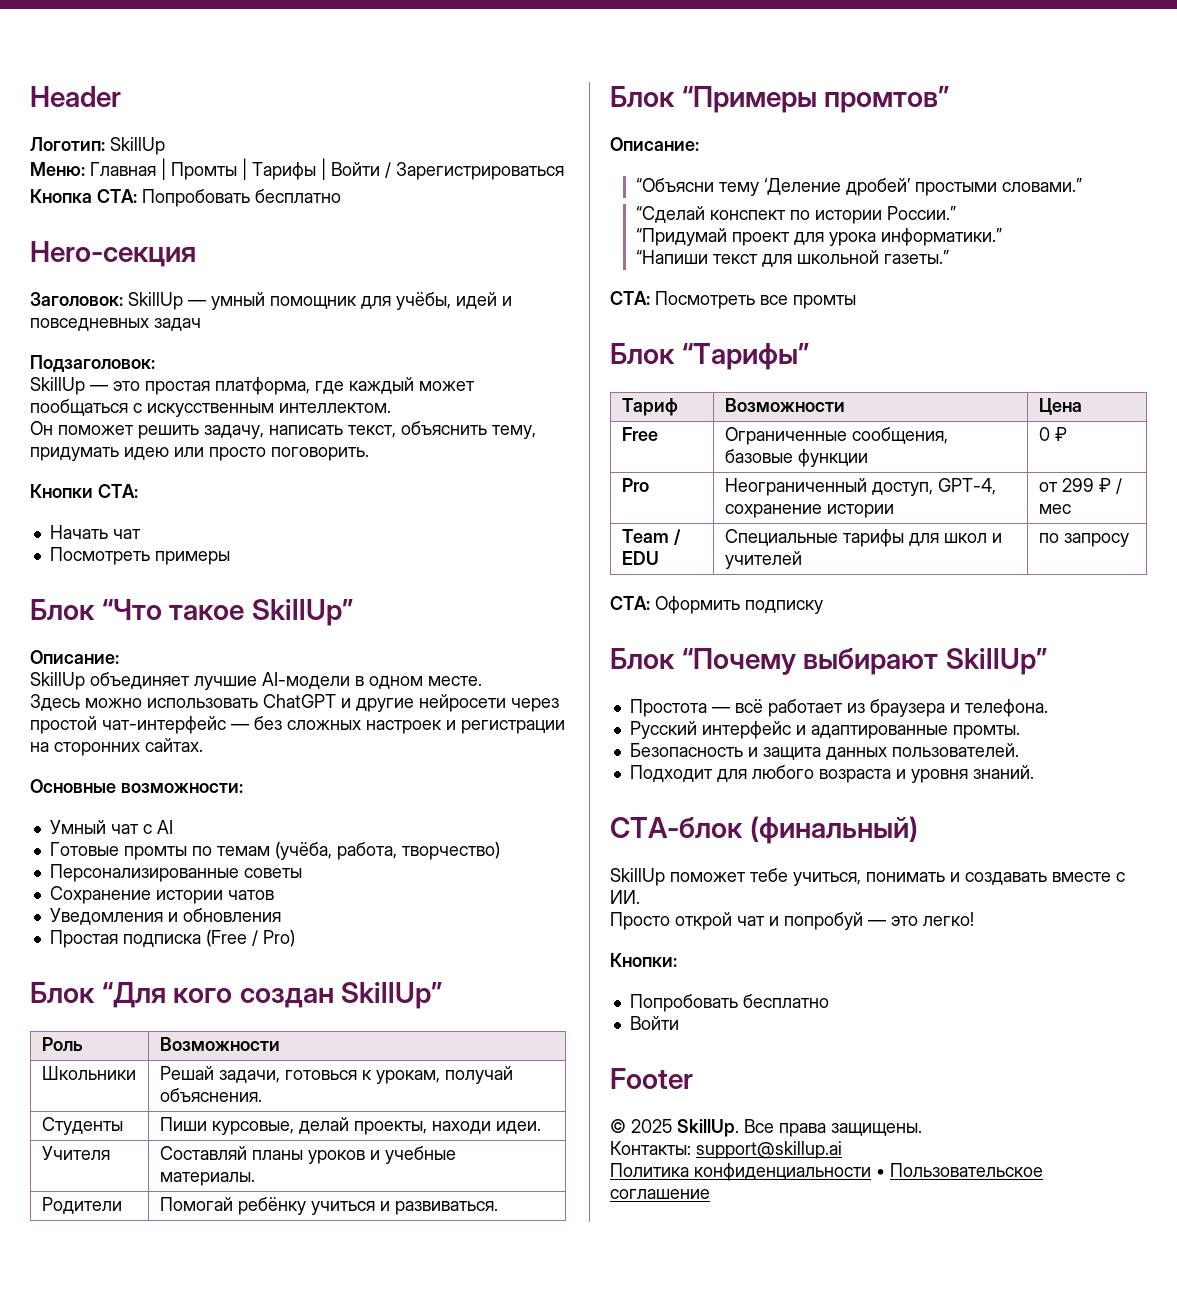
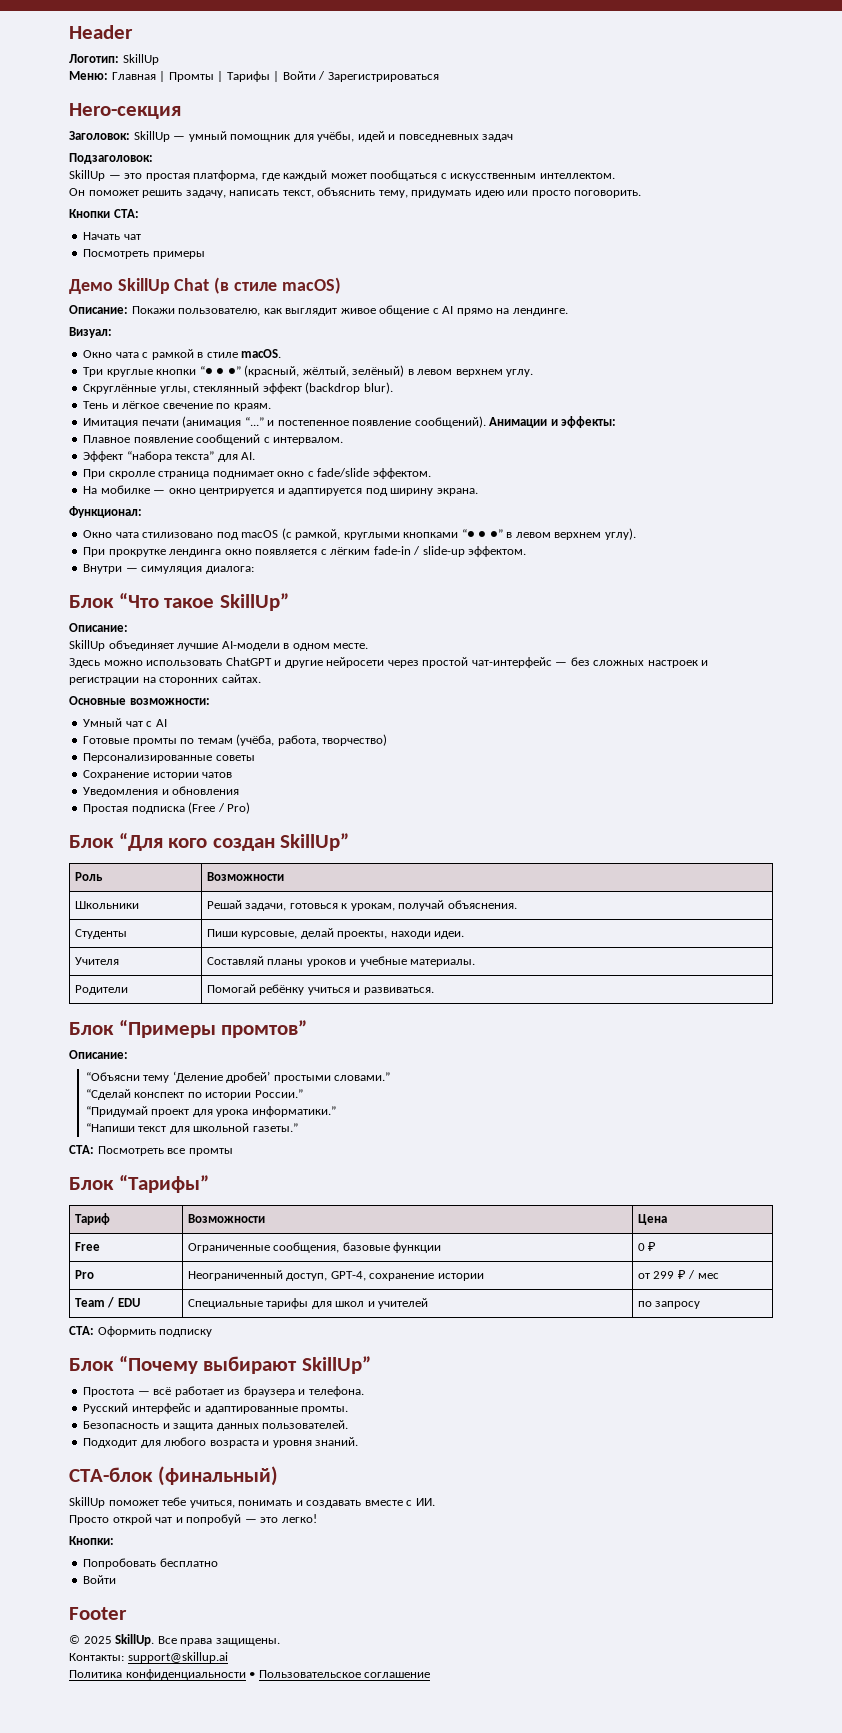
- Кнопка CTA: Попробовать бесплатно
+ Демо SkillUp Chat (в стиле macOS)
+ Описание: Покажи пользователю, как выглядит живое общение с AI прямо на лендинге.
+ Визуал:
+ Окно чата с рамкой в стиле macOS.
+ Три круглые кнопки “● ● ●” (красный, жёлтый, зелёный) в левом верхнем углу.
+ Скруглённые углы, стеклянный эффект (backdrop blur).
+ Тень и лёгкое свечение по краям.
+ Имитация печати (анимация “...” и постепенное появление сообщений). Анимации и эффекты:
+ Плавное появление сообщений с интервалом.
+ Эффект “набора текста” для AI.
+ При скролле страница поднимает окно с fade/slide эффектом.
+ На мобилке — окно центрируется и адаптируется под ширину экрана.
+ Функционал:
+ Окно чата стилизовано под macOS (с рамкой, круглыми кнопками “● ● ●” в левом верхнем углу).
+ При прокрутке лендинга окно появляется с лёгким fade-in / slide-up эффектом.
+ Внутри — симуляция диалога:

